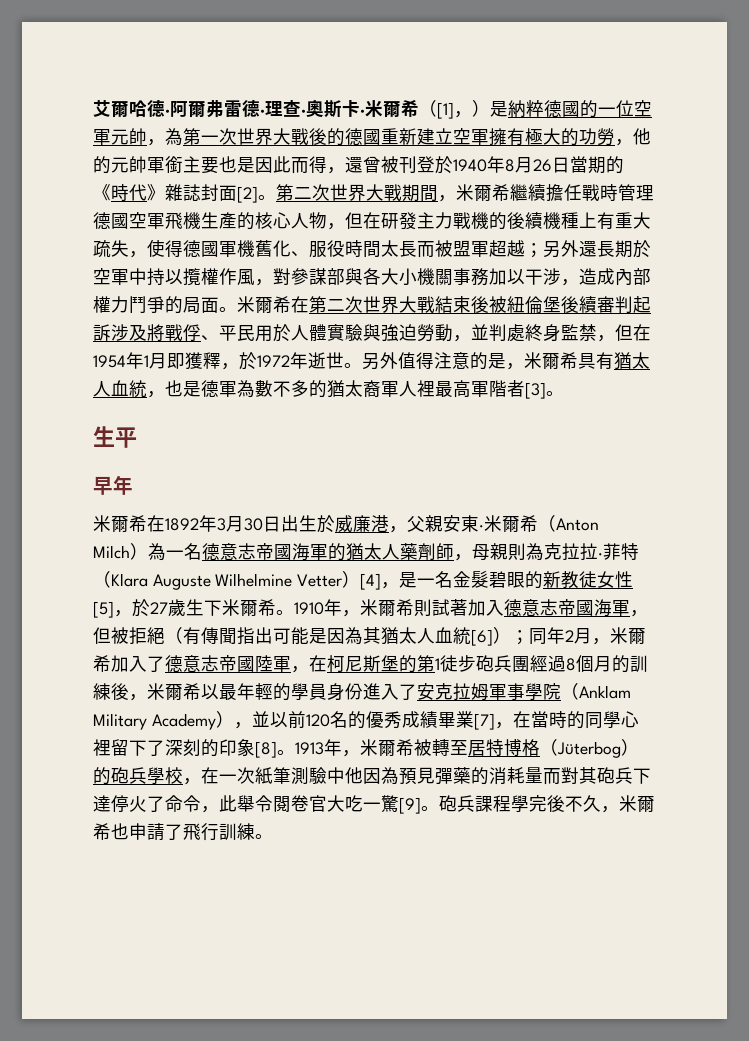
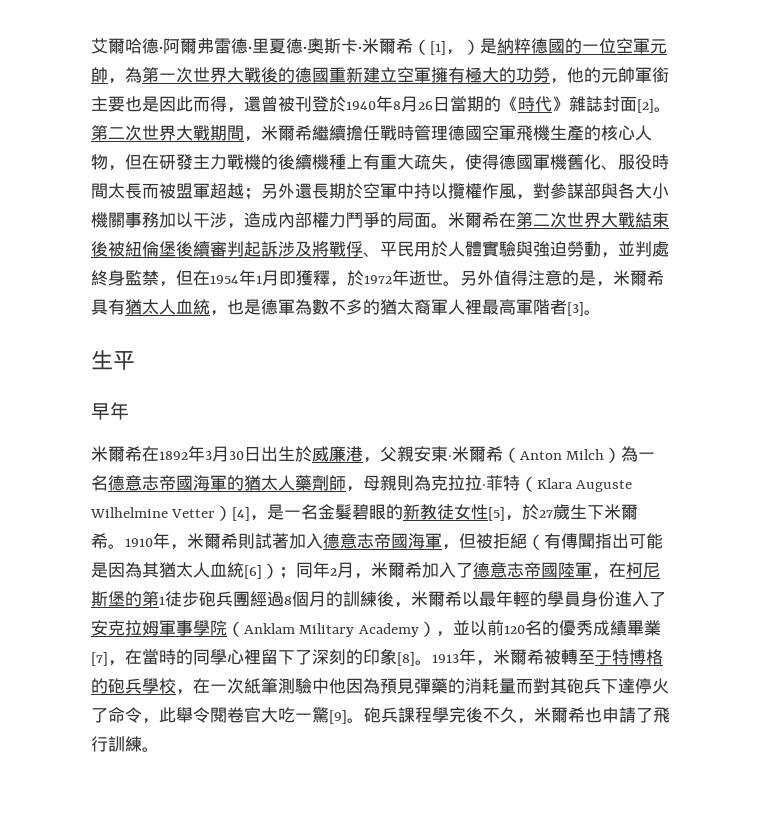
- 艾爾哈德·阿爾弗雷德·理查·奧斯卡·米爾希（[1]，）是納粹德國的一位空軍元帥，為第一次世界大戰後的德國重新建立空軍擁有極大的功勞，他的元帥軍銜主要也是因此而得，還曾被刊登於1940年8月26日當期的《時代》雜誌封面[2]。
+ 艾爾哈德·阿爾弗雷德·里夏德·奧斯卡·米爾希（[1]，）是納粹德國的一位空軍元帥，為第一次世界大戰後的德國重新建立空軍擁有極大的功勞，他的元帥軍銜主要也是因此而得，還曾被刊登於1940年8月26日當期的《時代》雜誌封面[2]。
- 1913年，米爾希被轉至居特博格（Jüterbog）的砲兵學校，在一次紙筆測驗中他因為預見彈藥的消耗量而對其砲兵下達停火了命令，此舉令閱卷官大吃一驚[9]。
+ 1913年，米爾希被轉至于特博格的砲兵學校，在一次紙筆測驗中他因為預見彈藥的消耗量而對其砲兵下達停火了命令，此舉令閱卷官大吃一驚[9]。

